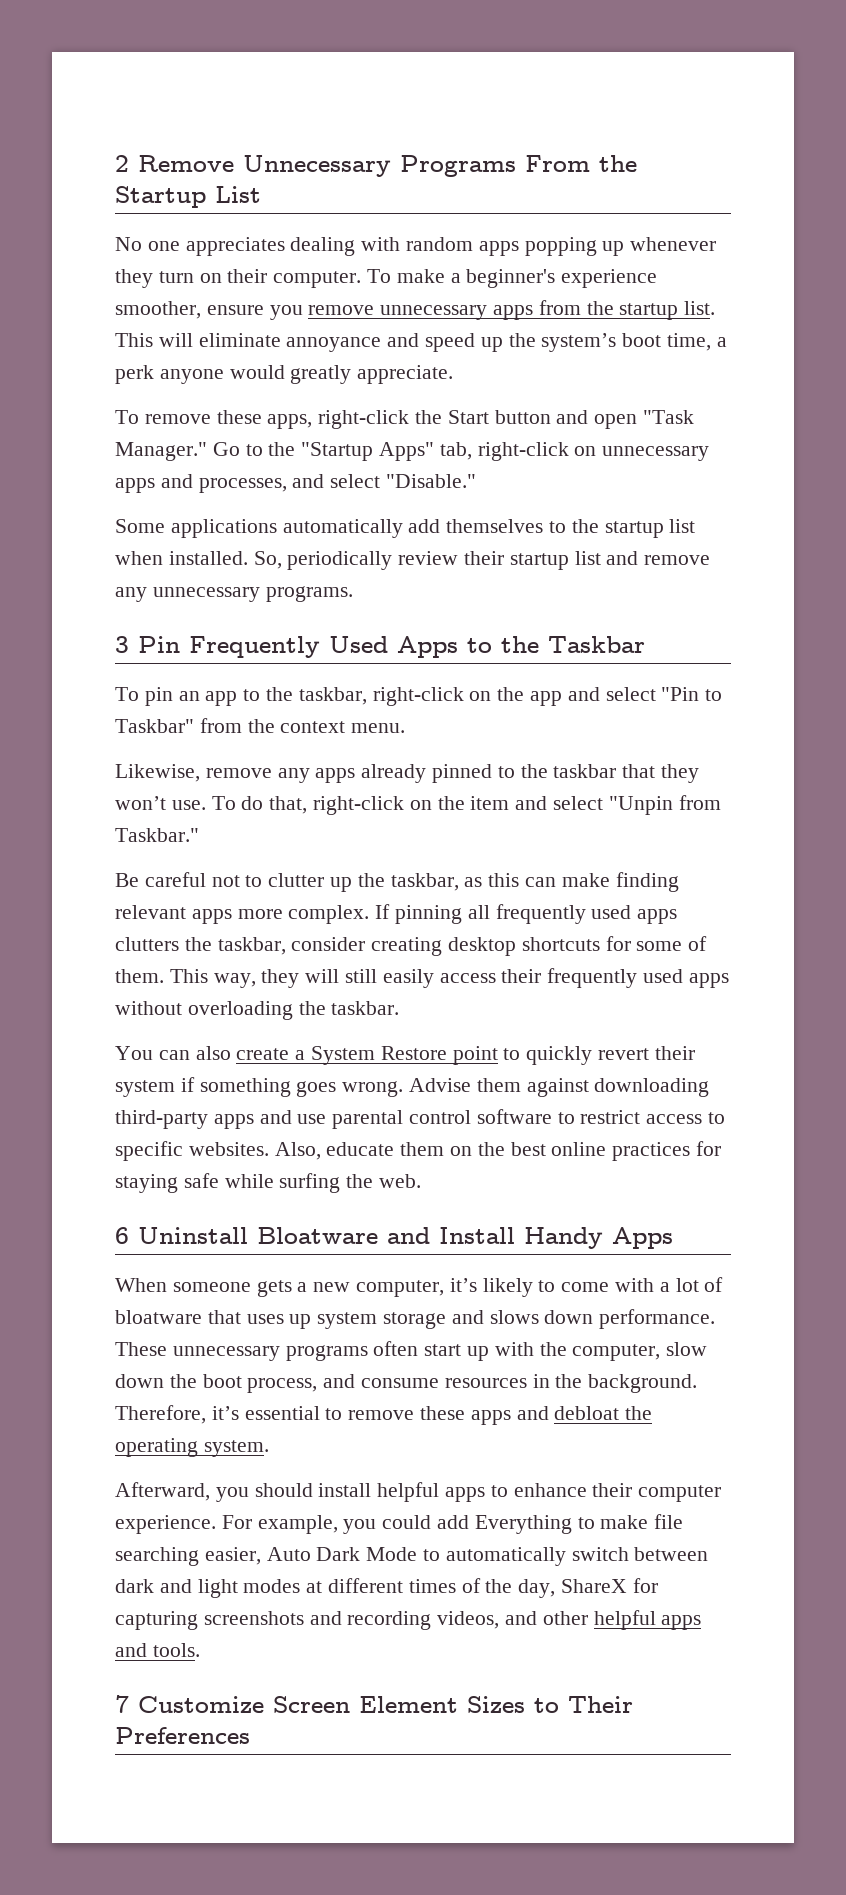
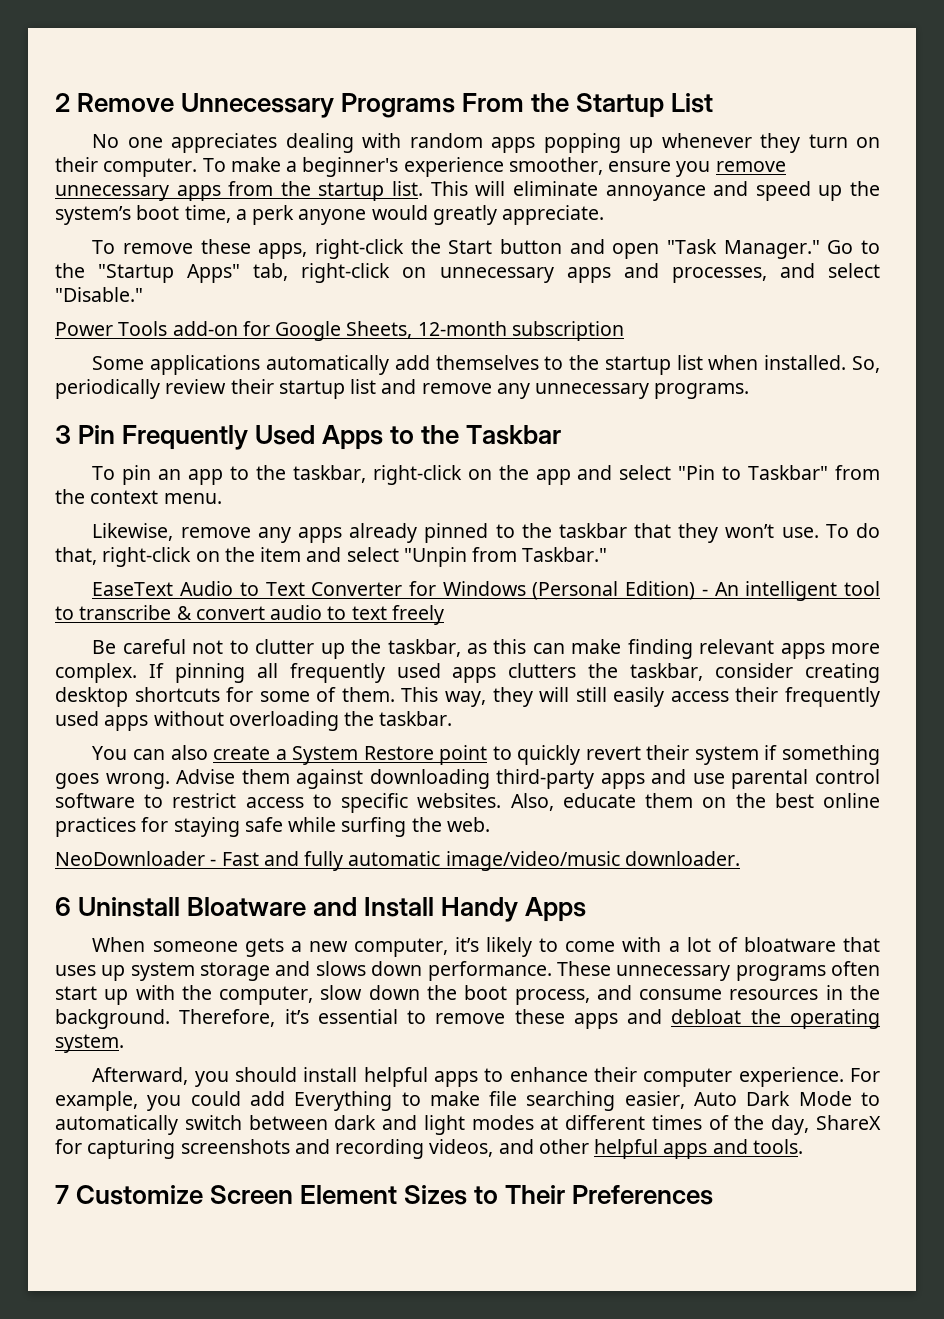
+ Power Tools add-on for Google Sheets, 12-month subscription
+ EaseText Audio to Text Converter for Windows (Personal Edition) - An intelligent tool to transcribe & convert audio to text freely
+ NeoDownloader - Fast and fully automatic image/video/music downloader.

